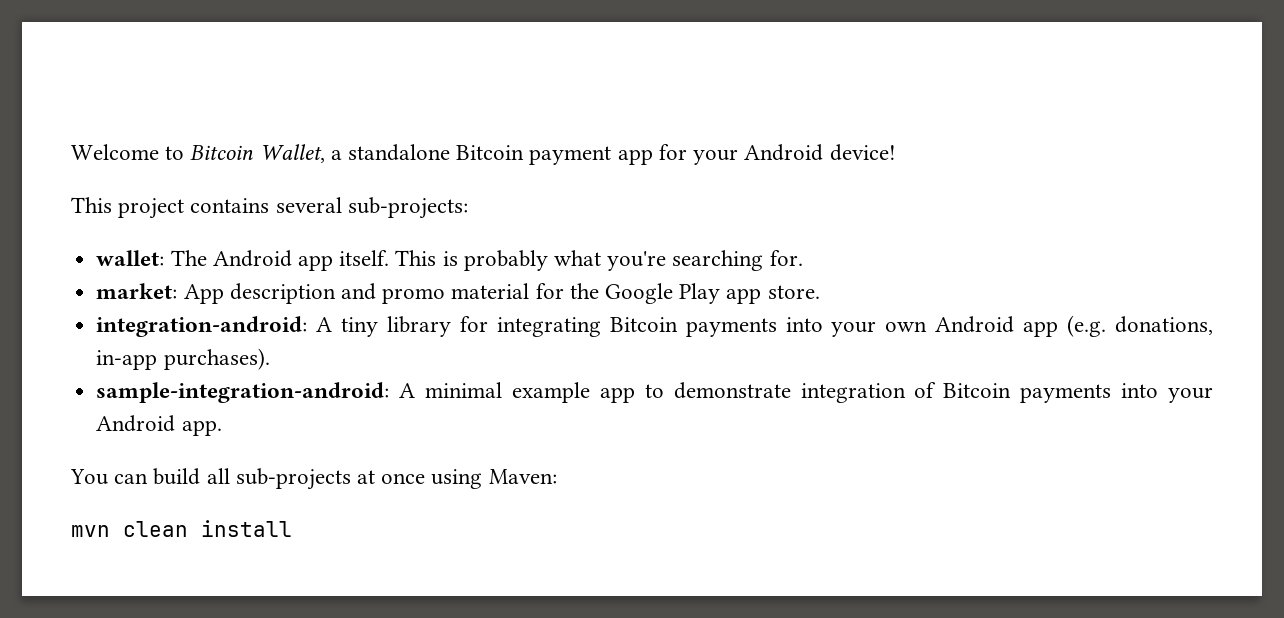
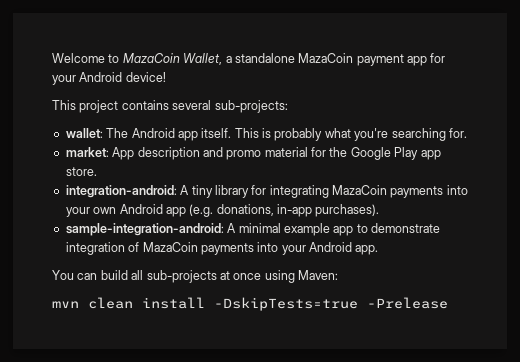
- Welcome to Bitcoin Wallet, a standalone Bitcoin payment app for your Android device!
+ Welcome to MazaCoin Wallet, a standalone MazaCoin payment app for your Android device!
- integration-android: A tiny library for integrating Bitcoin payments into your own Android app (e.g. donations, in-app purchases).
+ integration-android: A tiny library for integrating MazaCoin payments into your own Android app (e.g. donations, in-app purchases).
- sample-integration-android: A minimal example app to demonstrate integration of Bitcoin payments into your Android app.
+ sample-integration-android: A minimal example app to demonstrate integration of MazaCoin payments into your Android app.
- mvn clean install
+ mvn clean install -DskipTests=true -Prelease

